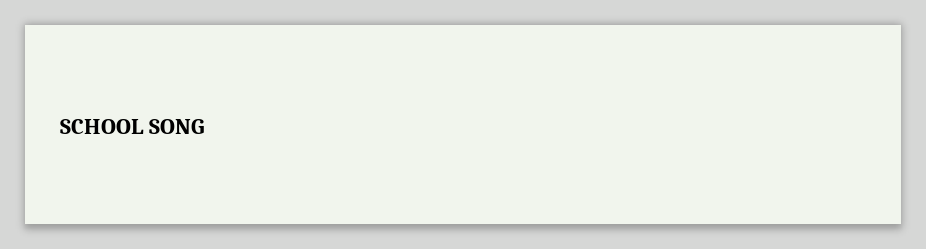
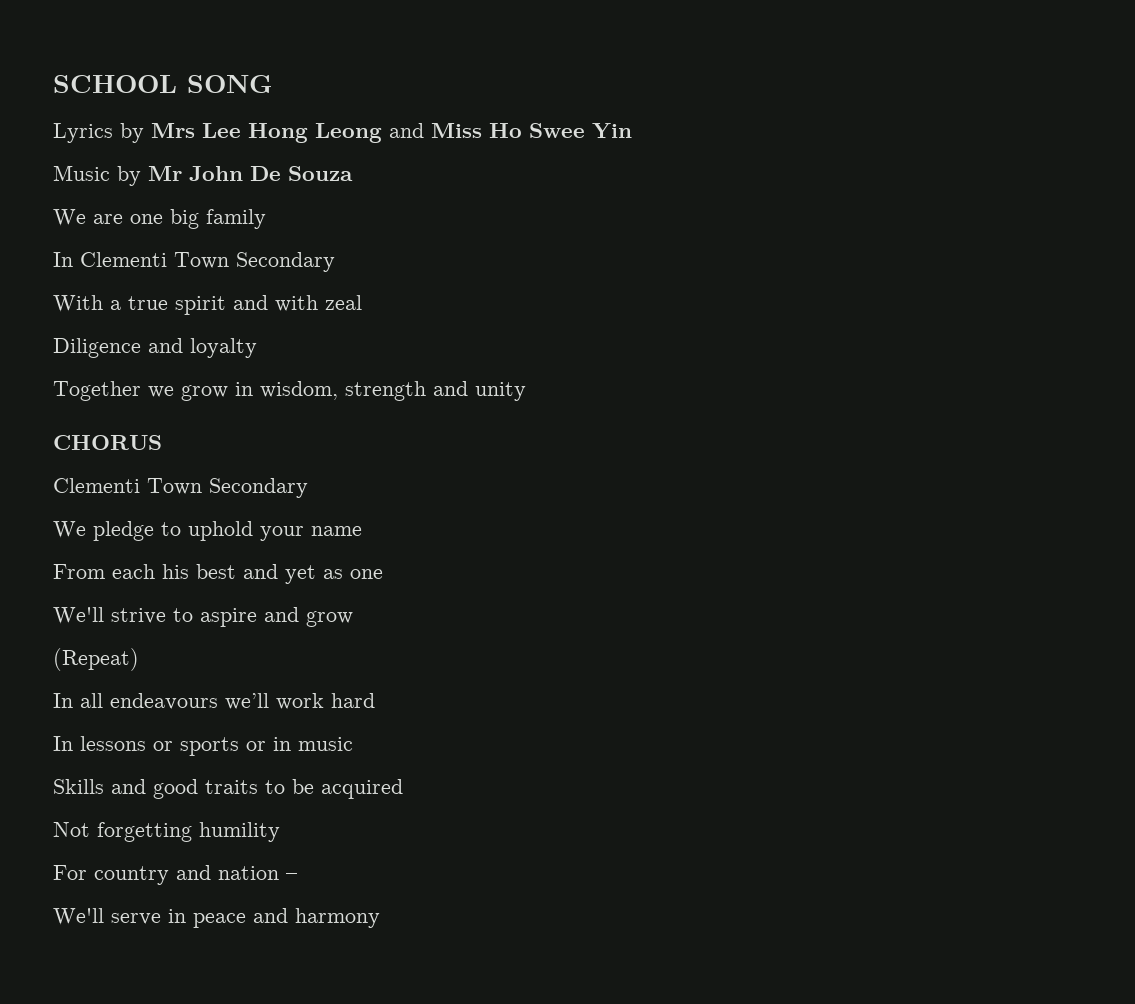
+ Lyrics by Mrs Lee Hong Leong and Miss Ho Swee Yin
+ Music by Mr John De Souza
+ We are one big family
+ In Clementi Town Secondary
+ With a true spirit and with zeal
+ Diligence and loyalty
+ Together we grow in wisdom, strength and unity
+ CHORUS
+ Clementi Town Secondary
+ We pledge to uphold your name
+ From each his best and yet as one
+ We'll strive to aspire and grow
+ (Repeat)
+ In all endeavours we’ll work hard
+ In lessons or sports or in music
+ Skills and good traits to be acquired
+ Not forgetting humility
+ For country and nation –
+ We'll serve in peace and harmony

